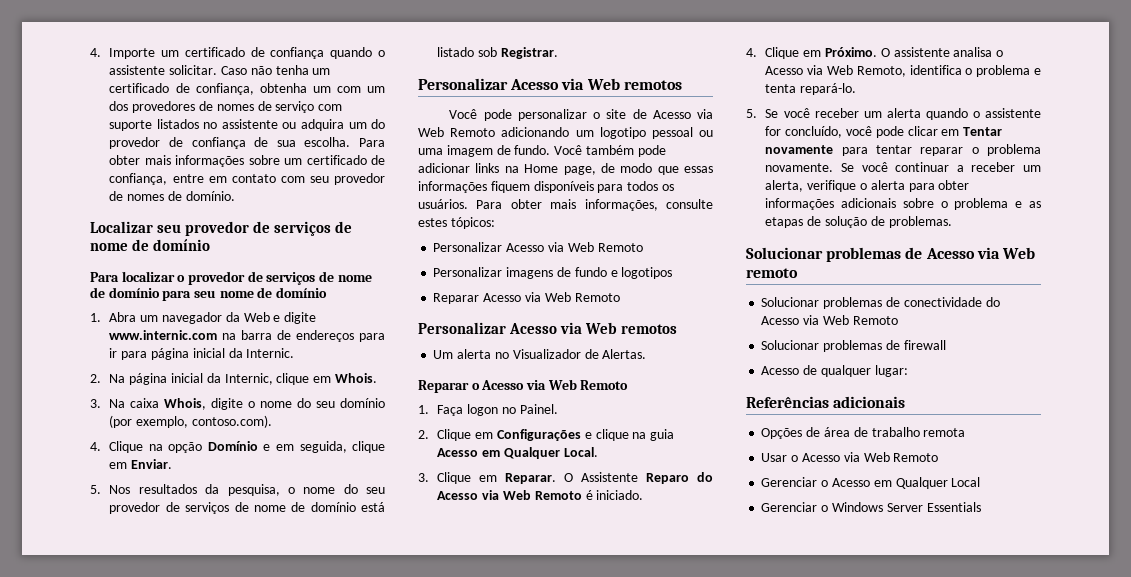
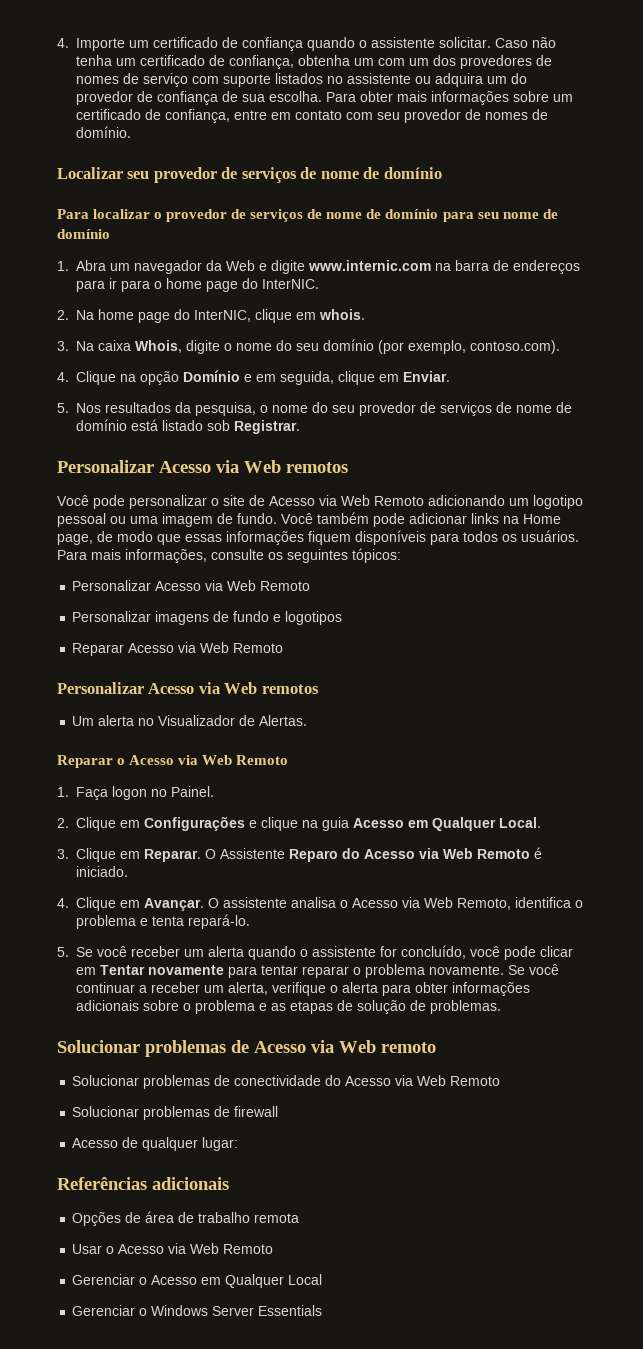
- 1. Abra um navegador da Web e digite www.internic.com na barra de endereços para ir para página inicial da Internic.
- 2. Na página inicial da Internic, clique em Whois.
+ 1. Abra um navegador da Web e digite www.internic.com na barra de endereços para ir para o home page do InterNIC.
+ 2. Na home page do InterNIC, clique em whois.
- Para obter mais informações, consulte estes tópicos:
+ Para mais informações, consulte os seguintes tópicos:
- 4. Clique em Próximo.
+ 4. Clique em Avançar.

